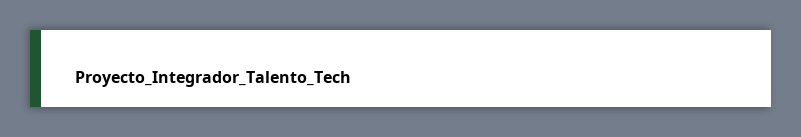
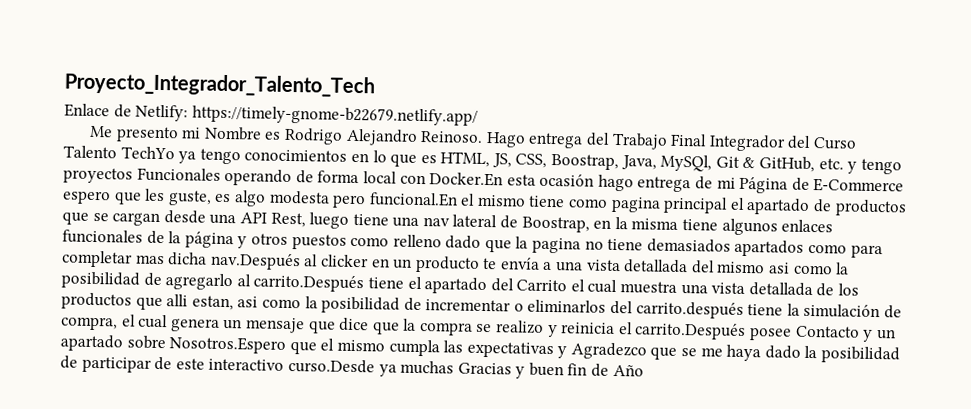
+ Enlace de Netlify: https://timely-gnome-b22679.netlify.app/
+ Me presento mi Nombre es Rodrigo Alejandro Reinoso. Hago entrega del Trabajo Final Integrador del Curso Talento TechYo ya tengo conocimientos en lo que es HTML, JS, CSS, Boostrap, Java, MySQl, Git & GitHub, etc. y tengo proyectos Funcionales operando de forma local con Docker.En esta ocasión hago entrega de mi Página de E-Commerce espero que les guste, es algo modesta pero funcional.En el mismo tiene como pagina principal el apartado de productos que se cargan desde una API Rest, luego tiene una nav lateral de Boostrap, en la misma tiene algunos enlaces funcionales de la página y otros puestos como relleno dado que la pagina no tiene demasiados apartados como para completar mas dicha nav.Después al clicker en un producto te envía a una vista detallada del mismo asi como la posibilidad de agregarlo al carrito.Después tiene el apartado del Carrito el cual muestra una vista detallada de los productos que alli estan, asi como la posibilidad de incrementar o eliminarlos del carrito.después tiene la simulación de compra, el cual genera un mensaje que dice que la compra se realizo y reinicia el carrito.Después posee Contacto y un apartado sobre Nosotros.Espero que el mismo cumpla las expectativas y Agradezco que se me haya dado la posibilidad de participar de este interactivo curso.Desde ya muchas Gracias y buen fin de Año

